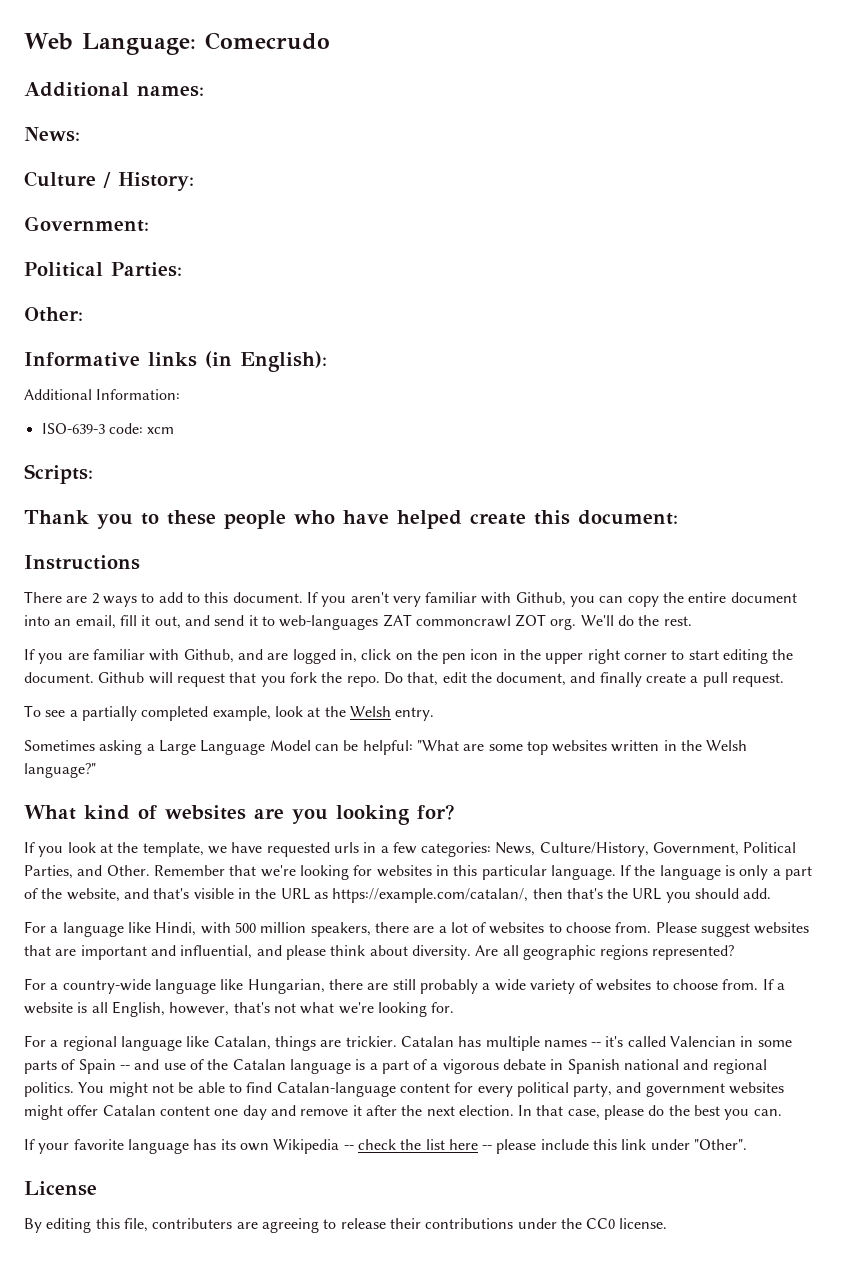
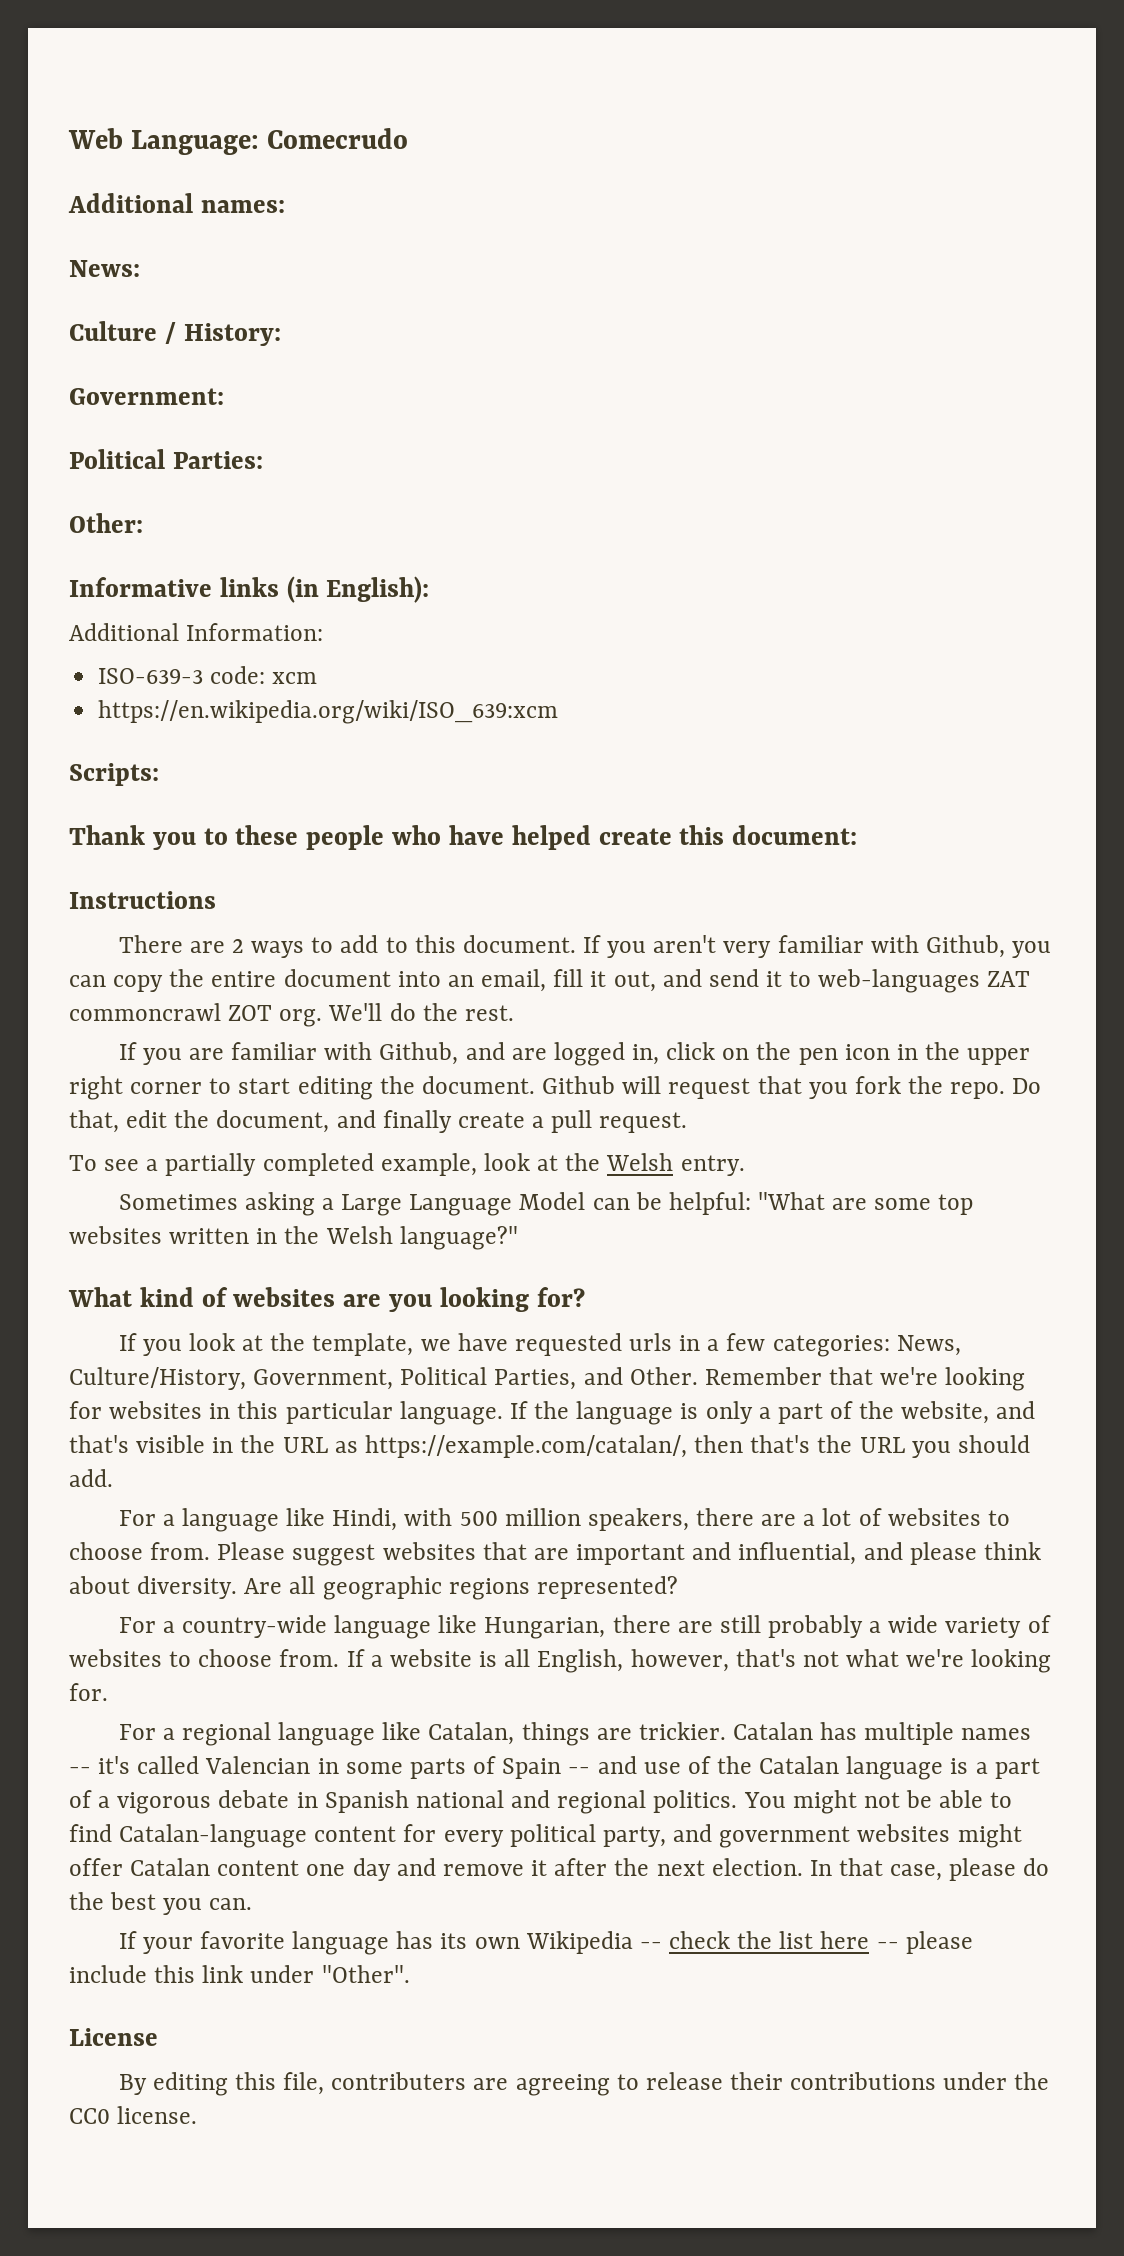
+ https://en.wikipedia.org/wiki/ISO_639:xcm

